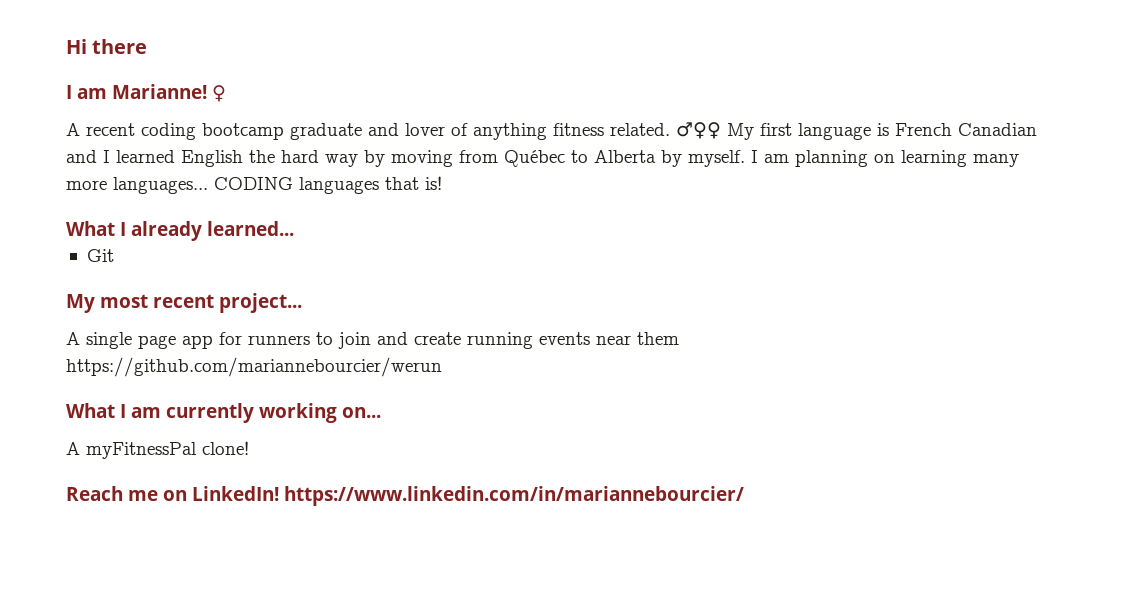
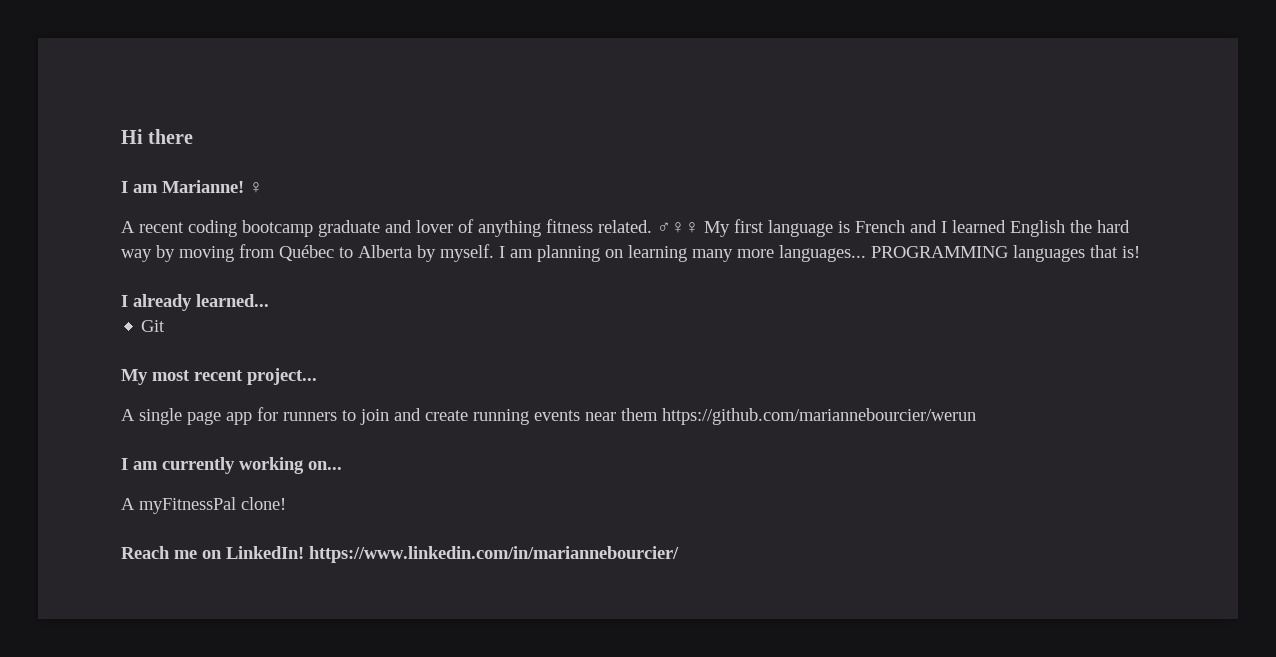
- ♂♀♀ My first language is French Canadian and I learned English the hard way by moving from Québec to Alberta by myself.
+ ♂♀♀ My first language is French and I learned English the hard way by moving from Québec to Alberta by myself.
- CODING languages that is!
+ PROGRAMMING languages that is!
- What I already learned...
+ I already learned...
- What I am currently working on...
+ I am currently working on...

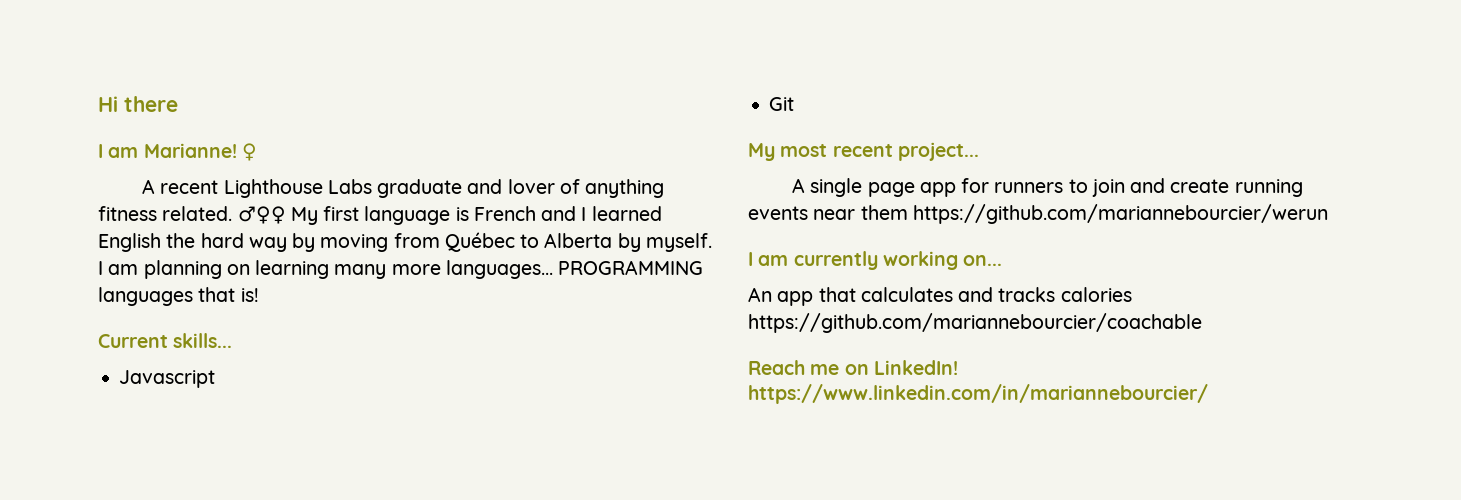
- A recent coding bootcamp graduate and lover of anything fitness related.
+ A recent Lighthouse Labs graduate and lover of anything fitness related.
- I already learned...
+ Current skills...
+ Javascript
- A myFitnessPal clone!
+ An app that calculates and tracks calories https://github.com/mariannebourcier/coachable

